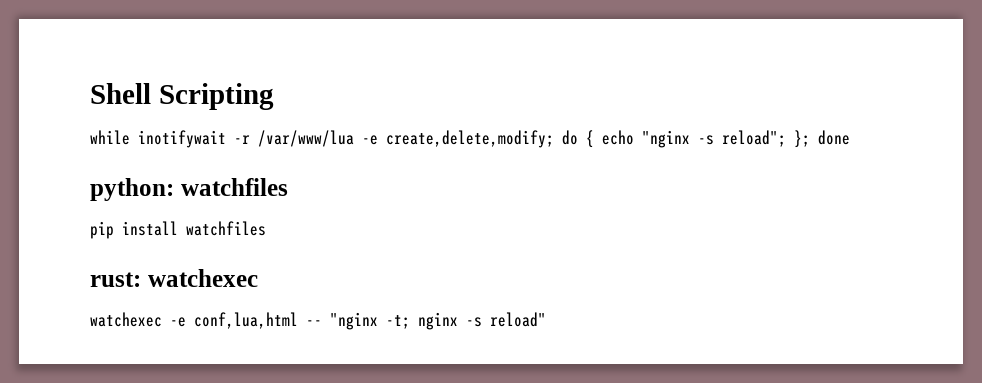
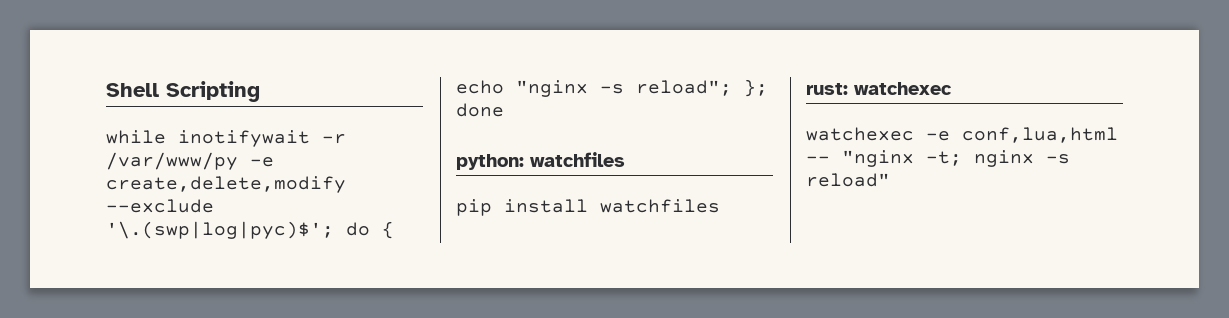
- while inotifywait -r /var/www/lua -e create,delete,modify; do { echo "nginx -s reload"; }; done
+ while inotifywait -r /var/www/py -e create,delete,modify --exclude '\.(swp|log|pyc)$'; do { echo "nginx -s reload"; }; done

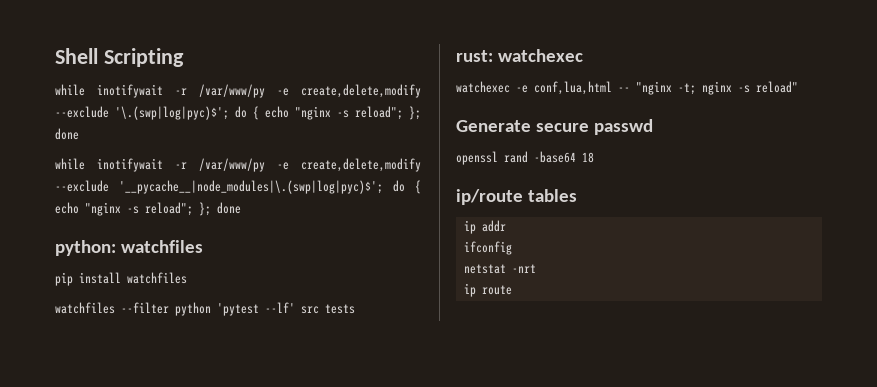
+ while inotifywait -r /var/www/py -e create,delete,modify --exclude '__pycache__|node_modules|\.(swp|log|pyc)$'; do { echo "nginx -s reload"; }; done
+ watchfiles --filter python 'pytest --lf' src tests
+ Generate secure passwd
+ openssl rand -base64 18
+ ip/route tables
+ ip addr
+ ifconfig
+ netstat -nrt
+ ip route

